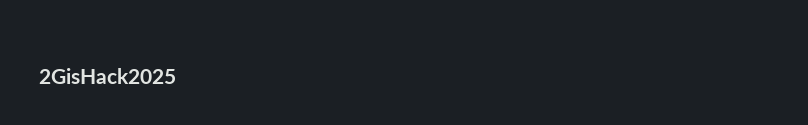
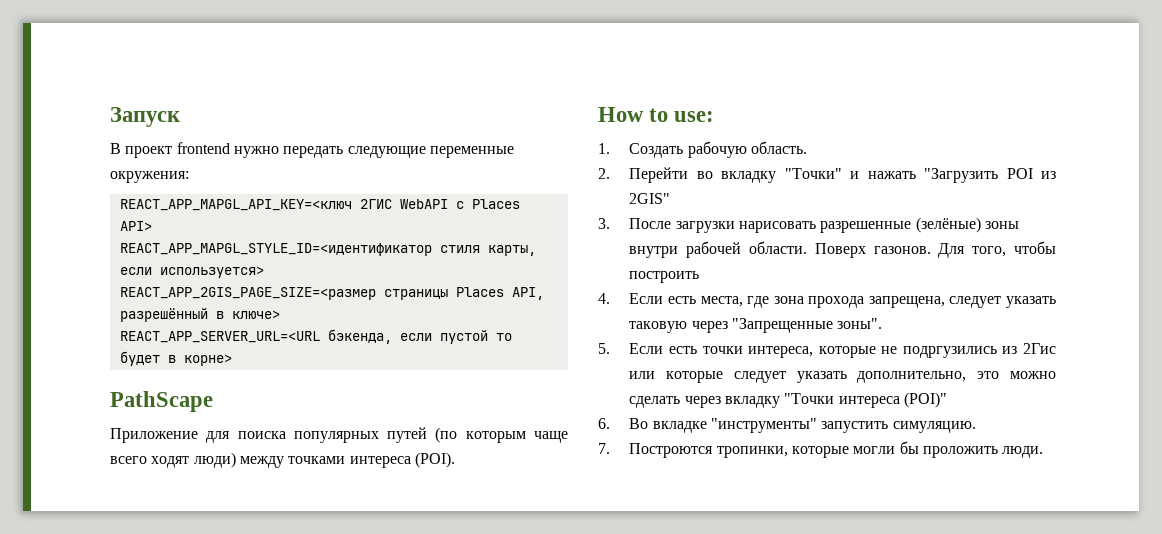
- 2GisHack2025
+ Запуск
+ В проект frontend нужно передать следующие переменные окружения:
+ REACT_APP_MAPGL_API_KEY=<ключ 2ГИС WebAPI с Places API>
+ REACT_APP_MAPGL_STYLE_ID=<идентификатор стиля карты, если используется>
+ REACT_APP_2GIS_PAGE_SIZE=<размер страницы Places API, разрешённый в ключе>
+ REACT_APP_SERVER_URL=<URL бэкенда, если пустой то будет в корне>
+ PathScape
+ Приложение для поиска популярных путей (по которым чаще всего ходят люди) между точками интереса (POI).
+ How to use:
+ 1. Создать рабочую область.
+ 2. Перейти во вкладку "Точки" и нажать "Загрузить POI из 2GIS"
+ 3. После загрузки нарисовать разрешенные (зелёные) зоны внутри рабочей области. Поверх газонов. Для того, чтобы построить
+ 4. Если есть места, где зона прохода запрещена, следует указать таковую через "Запрещенные зоны".
+ 5. Если есть точки интереса, которые не подргузились из 2Гис или которые следует указать дополнительно, это можно сделать через вкладку "Точки интереса (POI)"
+ 6. Во вкладке "инструменты" запустить симуляцию.
+ 7. Построются тропинки, которые могли бы проложить люди.

